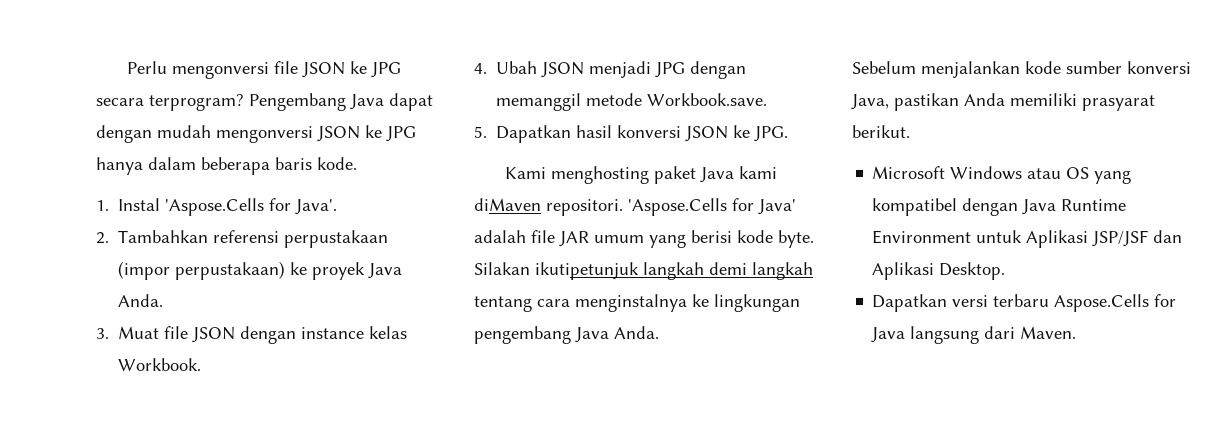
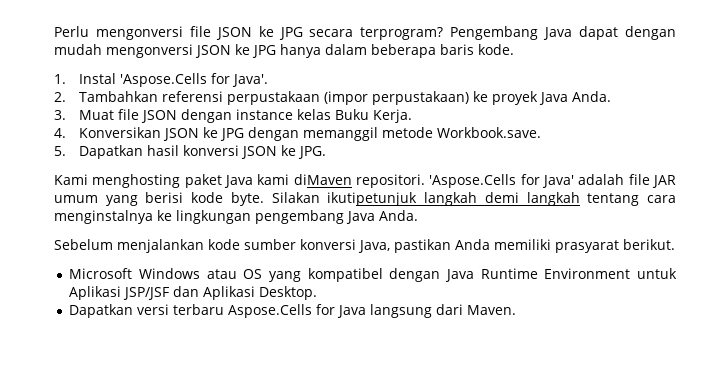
- 3. Muat file JSON dengan instance kelas Workbook.
+ 3. Muat file JSON dengan instance kelas Buku Kerja.
- 4. Ubah JSON menjadi JPG dengan memanggil metode Workbook.save.
+ 4. Konversikan JSON ke JPG dengan memanggil metode Workbook.save.

